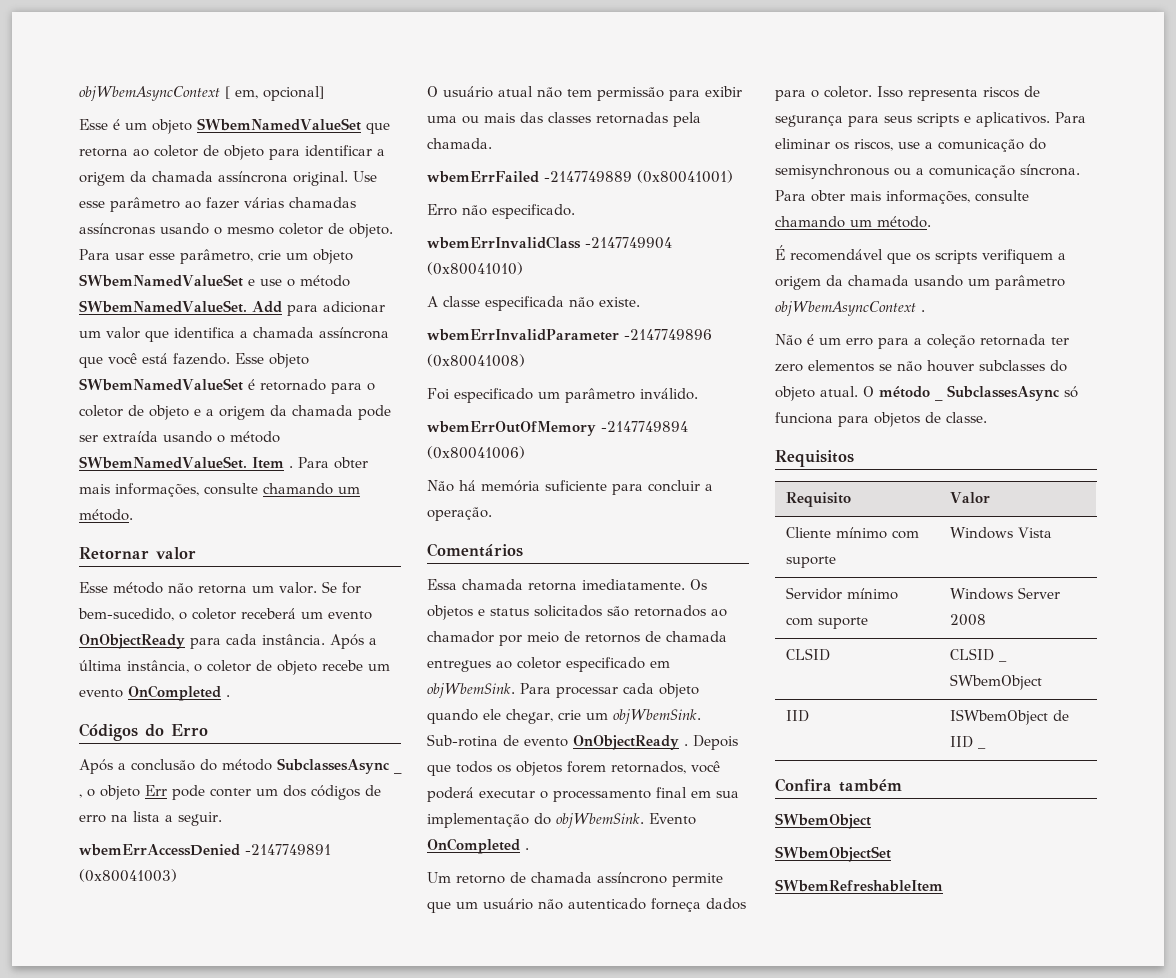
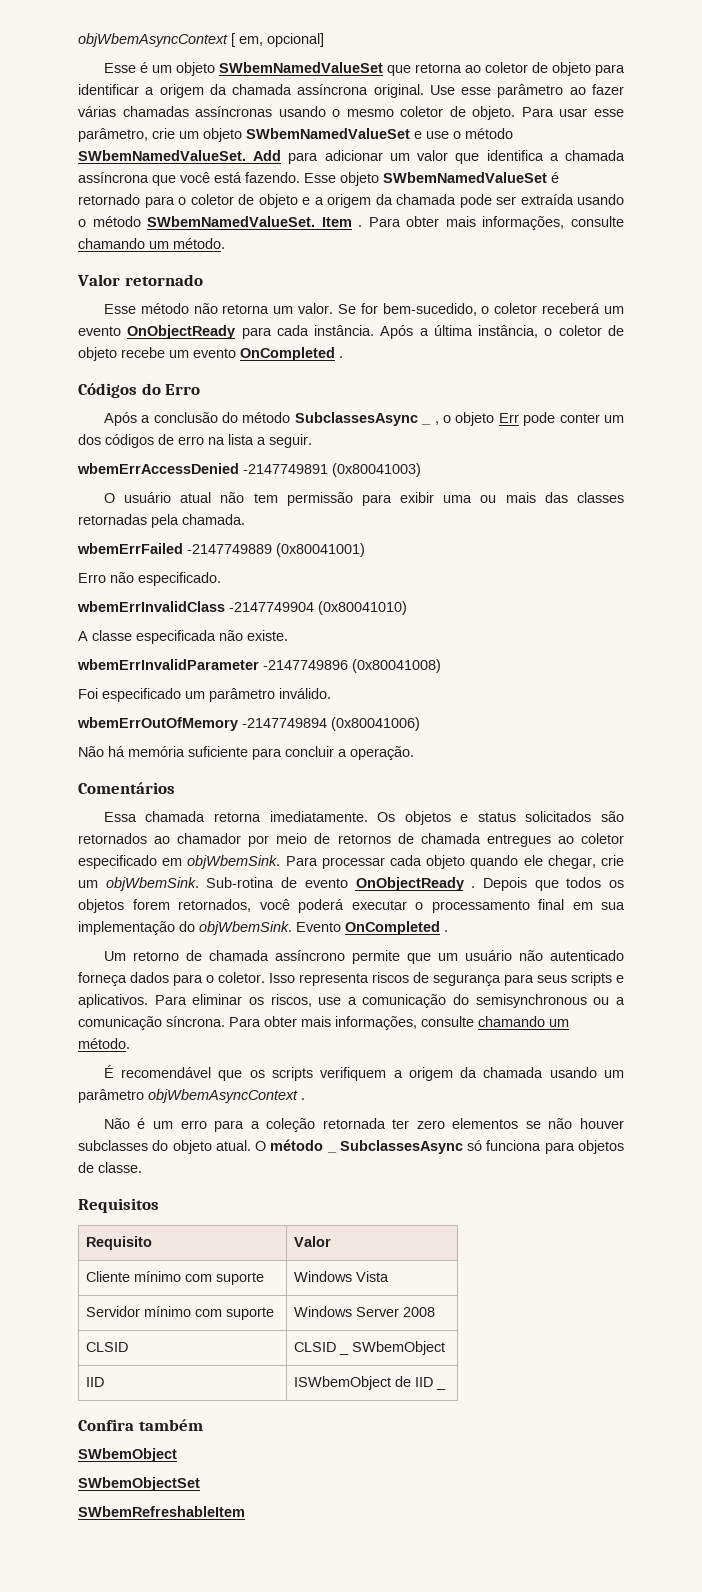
- Retornar valor
+ Valor retornado

